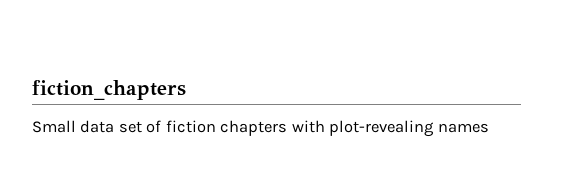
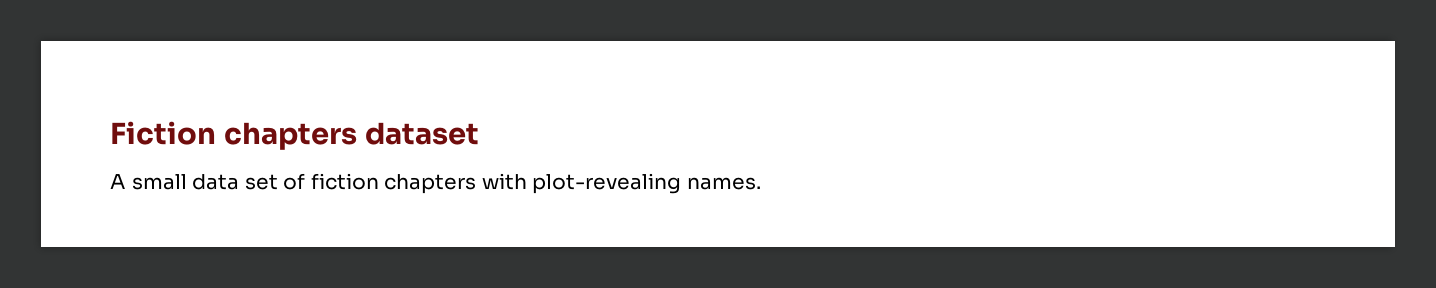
- fiction_chapters
- Small data set of fiction chapters with plot-revealing names
+ Fiction chapters dataset
+ A small data set of fiction chapters with plot-revealing names.

